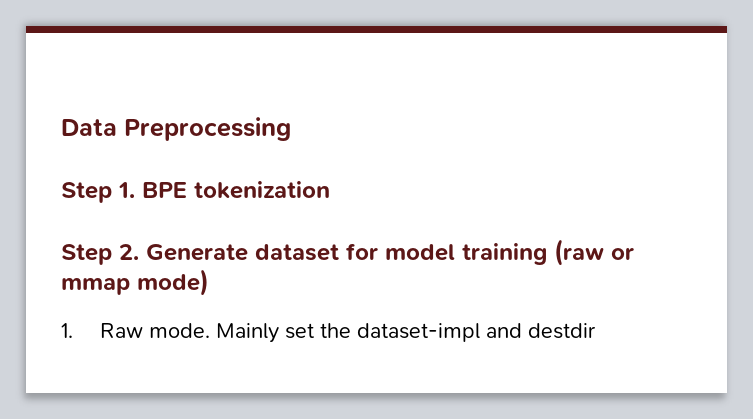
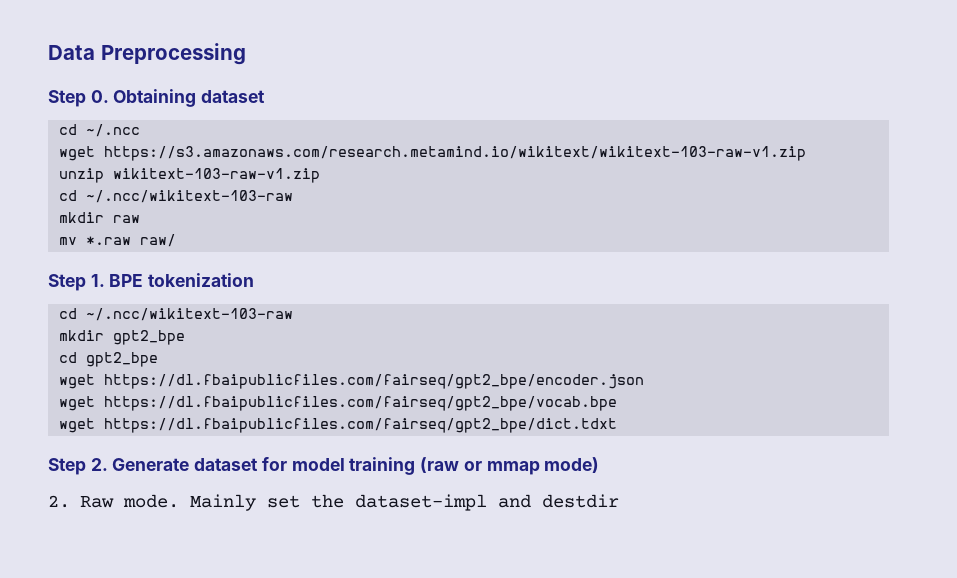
+ Step 0. Obtaining dataset
+ cd ~/.ncc
+ wget https://s3.amazonaws.com/research.metamind.io/wikitext/wikitext-103-raw-v1.zip
+ unzip wikitext-103-raw-v1.zip
+ cd ~/.ncc/wikitext-103-raw
+ mkdir raw
+ mv *.raw raw/
  Step 1. BPE tokenization
+ cd ~/.ncc/wikitext-103-raw
+ mkdir gpt2_bpe
+ cd gpt2_bpe
+ wget https://dl.fbaipublicfiles.com/fairseq/gpt2_bpe/encoder.json
+ wget https://dl.fbaipublicfiles.com/fairseq/gpt2_bpe/vocab.bpe
+ wget https://dl.fbaipublicfiles.com/fairseq/gpt2_bpe/dict.tdxt
- 1. Raw mode.
+ 2. Raw mode.

